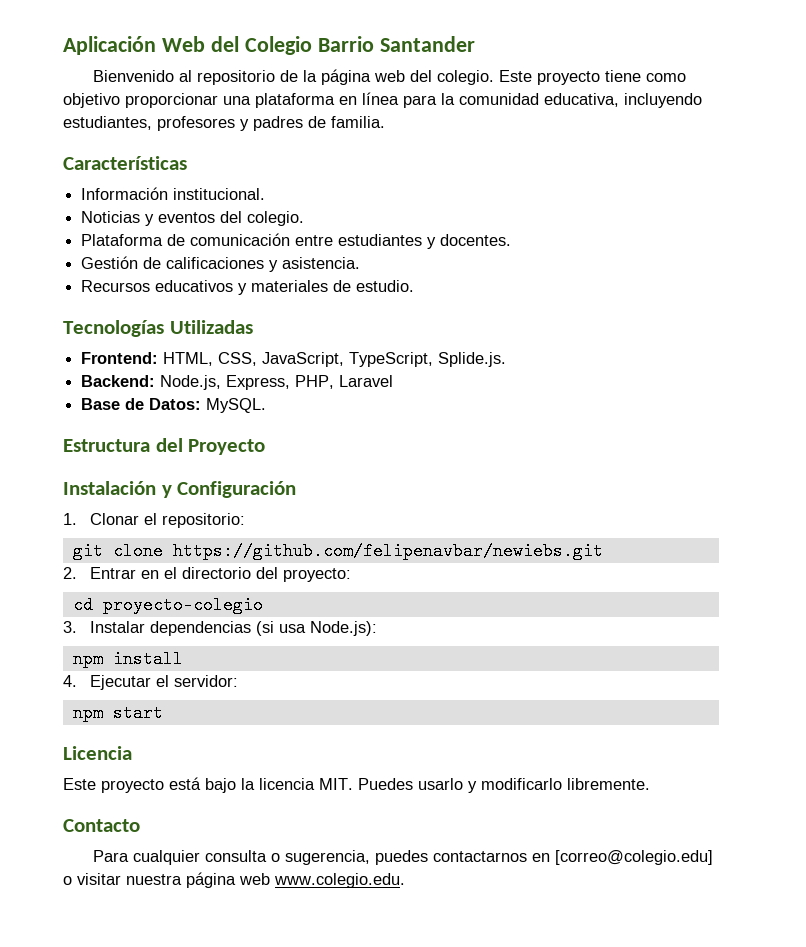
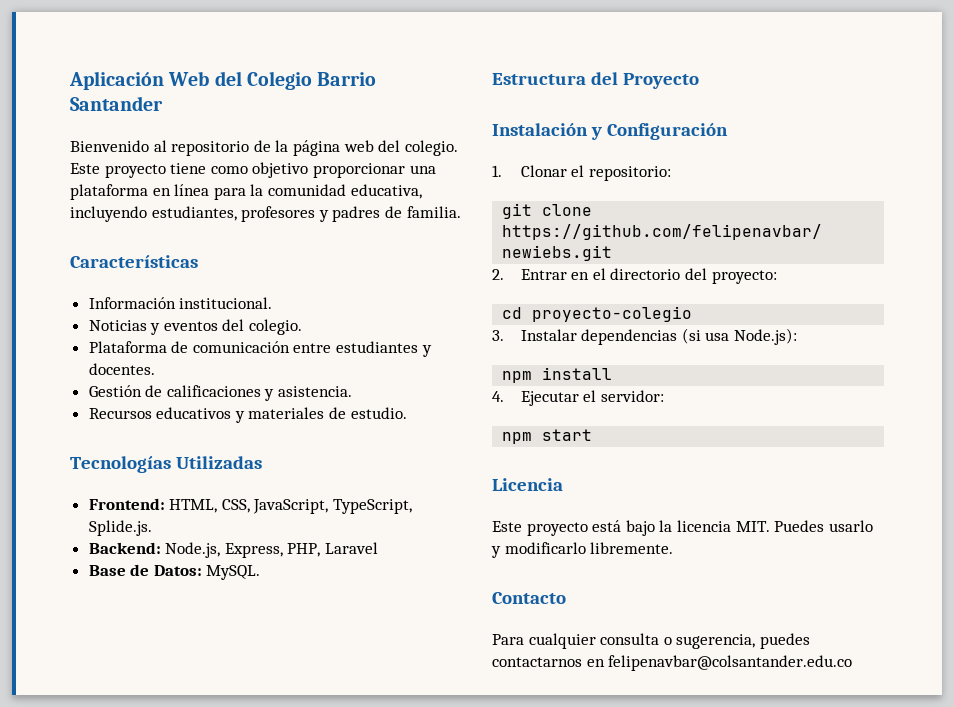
- Para cualquier consulta o sugerencia, puedes contactarnos en [correo@colegio.edu] o visitar nuestra página web www.colegio.edu.
+ Para cualquier consulta o sugerencia, puedes contactarnos en felipenavbar@colsantander.edu.co

